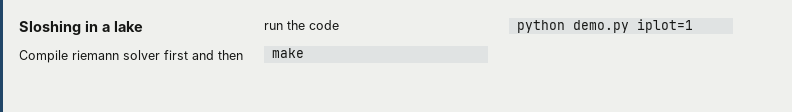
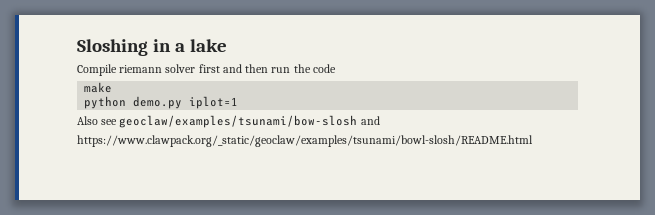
+ Also see geoclaw/examples/tsunami/bow-slosh and
+ https://www.clawpack.org/_static/geoclaw/examples/tsunami/bowl-slosh/README.html

